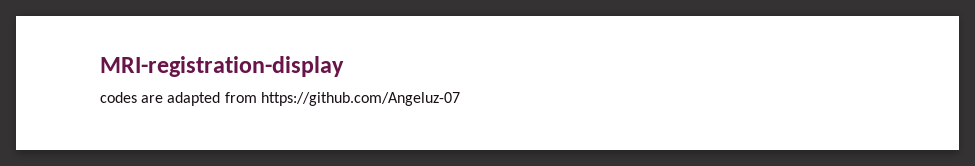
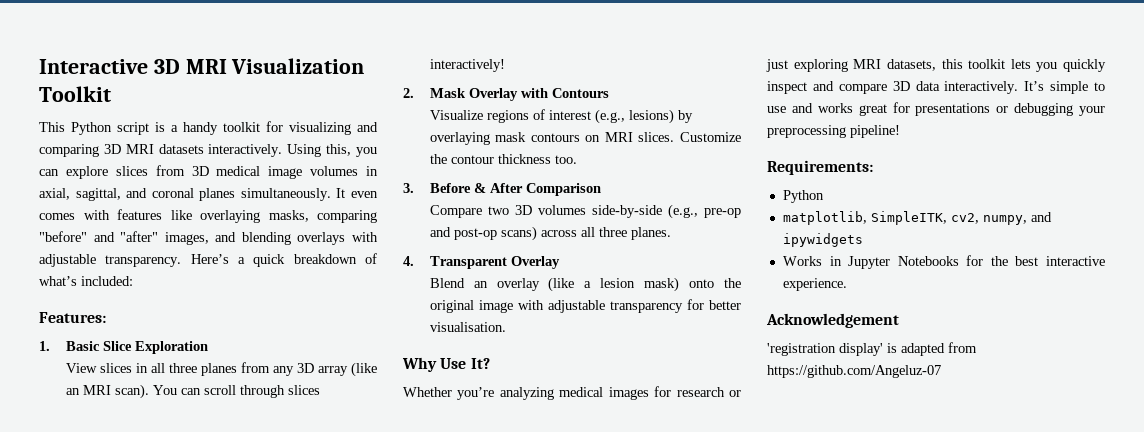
- MRI-registration-display
- codes are adapted from https://github.com/Angeluz-07
+ Interactive 3D MRI Visualization Toolkit
+ This Python script is a handy toolkit for visualizing and comparing 3D MRI datasets interactively. Using this, you can explore slices from 3D medical image volumes in axial, sagittal, and coronal planes simultaneously. It even comes with features like overlaying masks, comparing "before" and "after" images, and blending overlays with adjustable transparency. Here’s a quick breakdown of what’s included:
+ Features:
+ 1. Basic Slice Exploration
+ View slices in all three planes from any 3D array (like an MRI scan). You can scroll through slices interactively!
+ 2. Mask Overlay with Contours
+ Visualize regions of interest (e.g., lesions) by overlaying mask contours on MRI slices. Customize the contour thickness too.
+ 3. Before & After Comparison
+ Compare two 3D volumes side-by-side (e.g., pre-op and post-op scans) across all three planes.
+ 4. Transparent Overlay
+ Blend an overlay (like a lesion mask) onto the original image with adjustable transparency for better visualisation.
+ Why Use It?
+ Whether you’re analyzing medical images for research or just exploring MRI datasets, this toolkit lets you quickly inspect and compare 3D data interactively. It’s simple to use and works great for presentations or debugging your preprocessing pipeline!
+ Requirements:
+ Python
+ matplotlib, SimpleITK, cv2, numpy, and ipywidgets
+ Works in Jupyter Notebooks for the best interactive experience.
+ Acknowledgement
+ 'registration display' is adapted from https://github.com/Angeluz-07

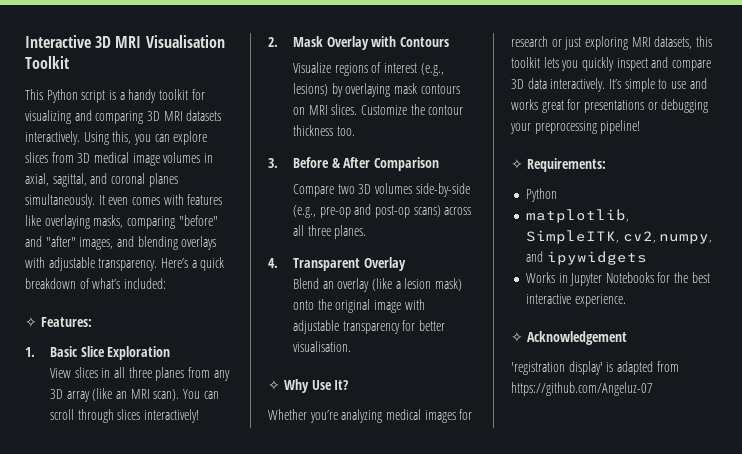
- Interactive 3D MRI Visualization Toolkit
+ Interactive 3D MRI Visualisation Toolkit
- Features:
+ ✧ Features:
- Why Use It?
+ ✧ Why Use It?
- Requirements:
+ ✧ Requirements:
- Acknowledgement
+ ✧ Acknowledgement

